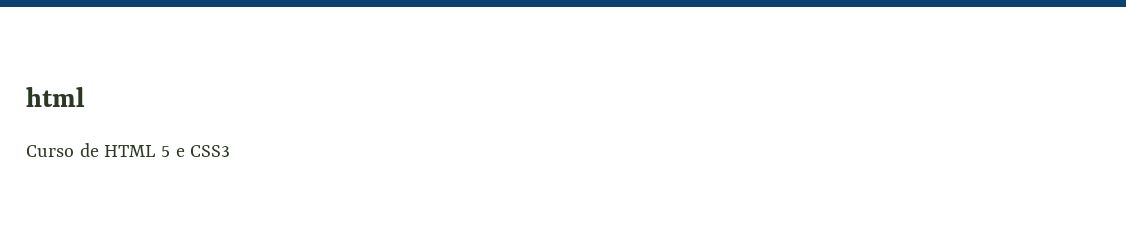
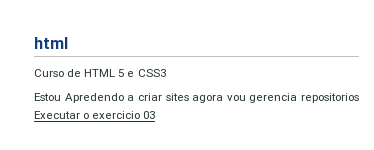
+ Estou Apredendo a criar sites agora vou gerencia repositorios Executar o exercicio 03

